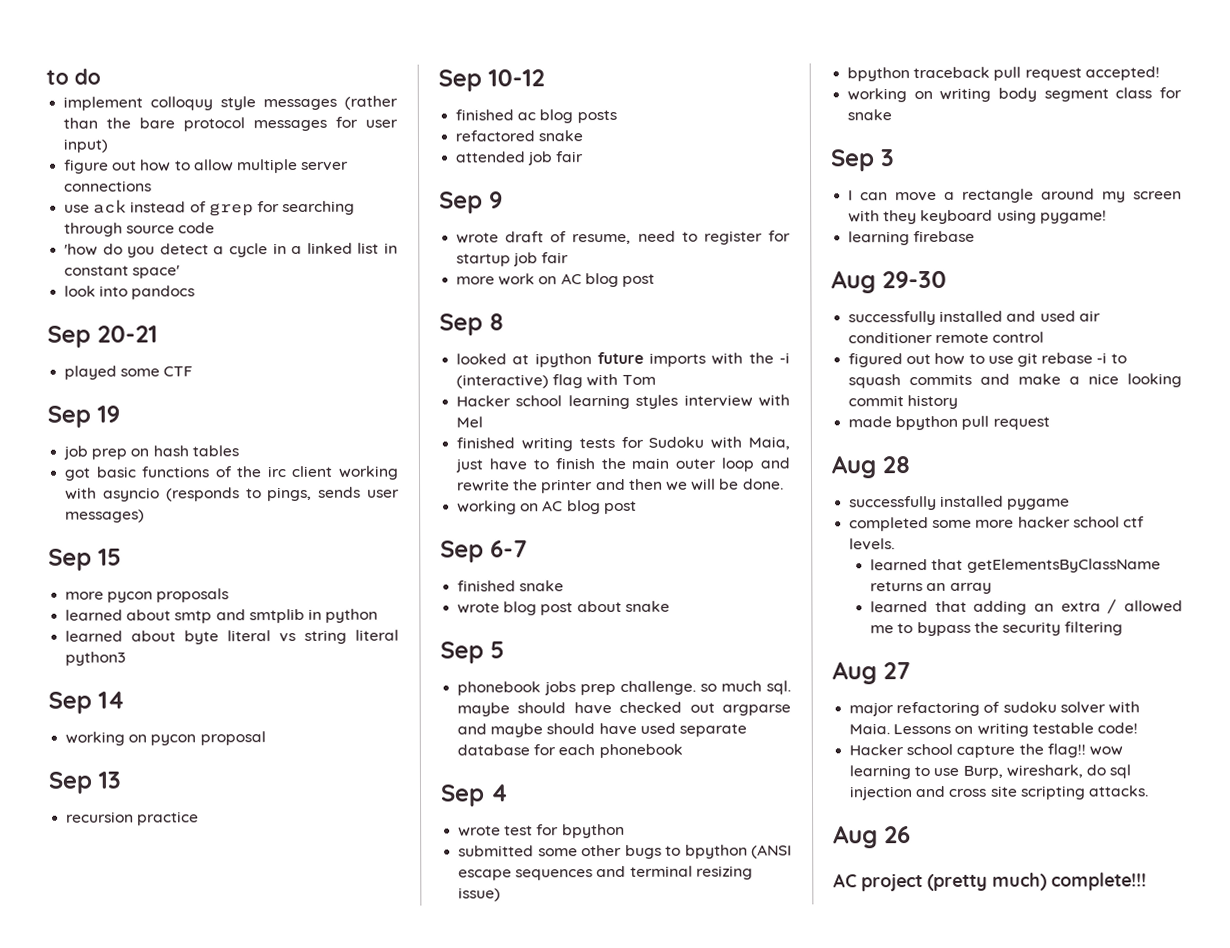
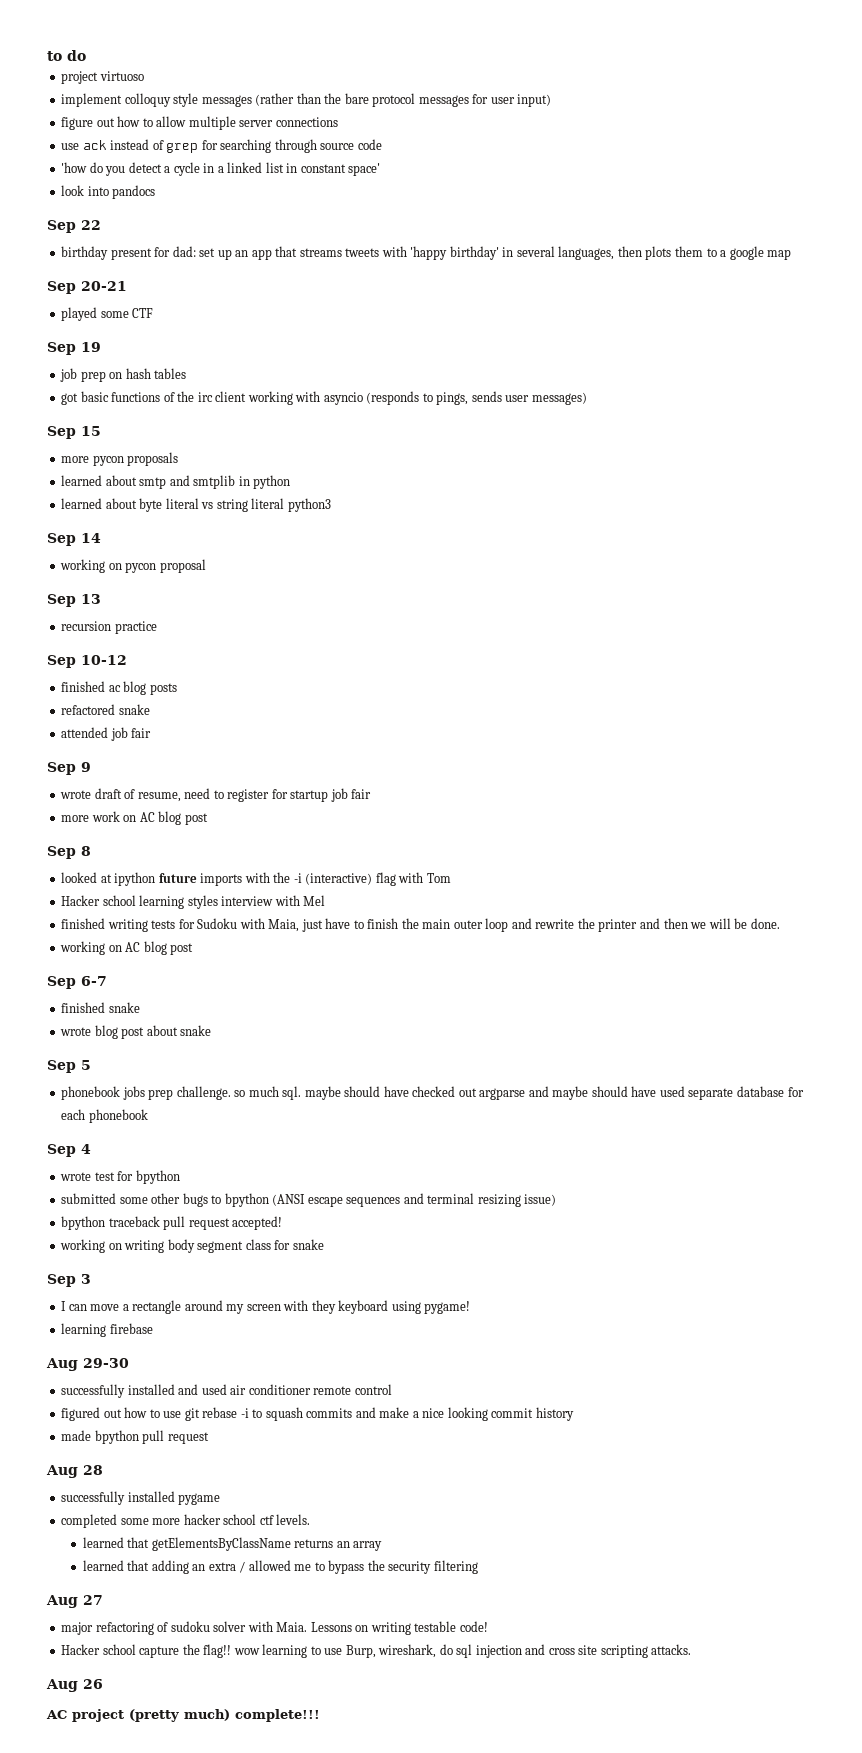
+ project virtuoso
+ Sep 22
+ birthday present for dad: set up an app that streams tweets with 'happy birthday' in several languages, then plots them to a google map

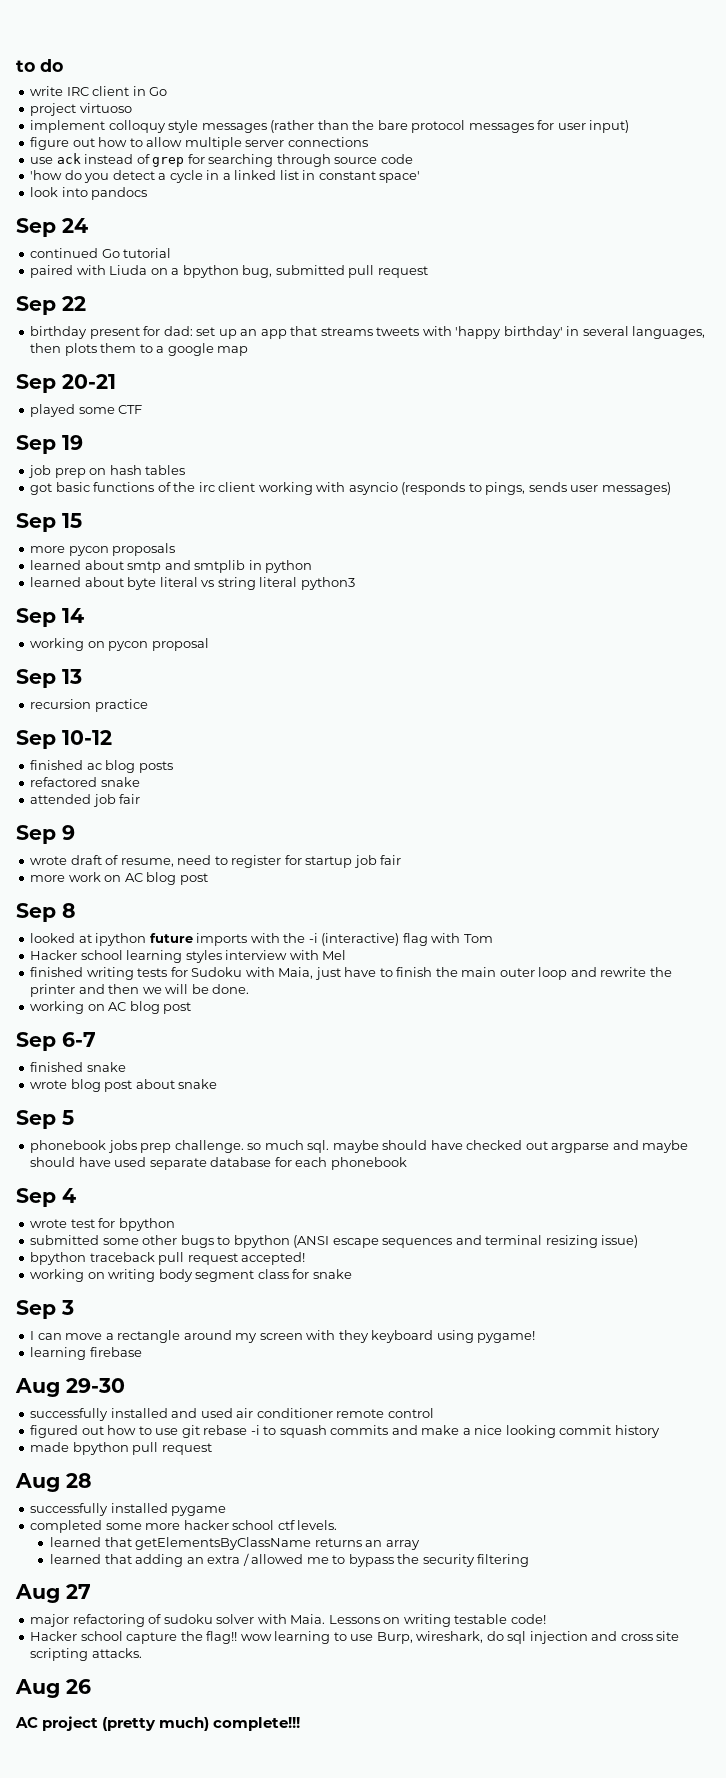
+ write IRC client in Go
+ Sep 24
+ continued Go tutorial
+ paired with Liuda on a bpython bug, submitted pull request

